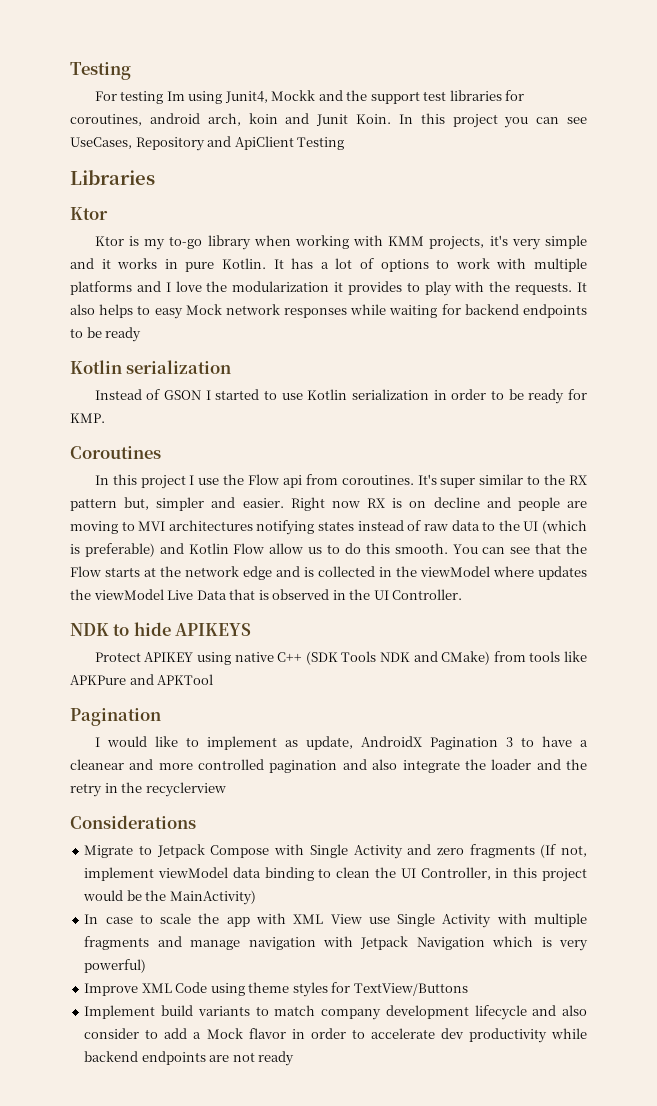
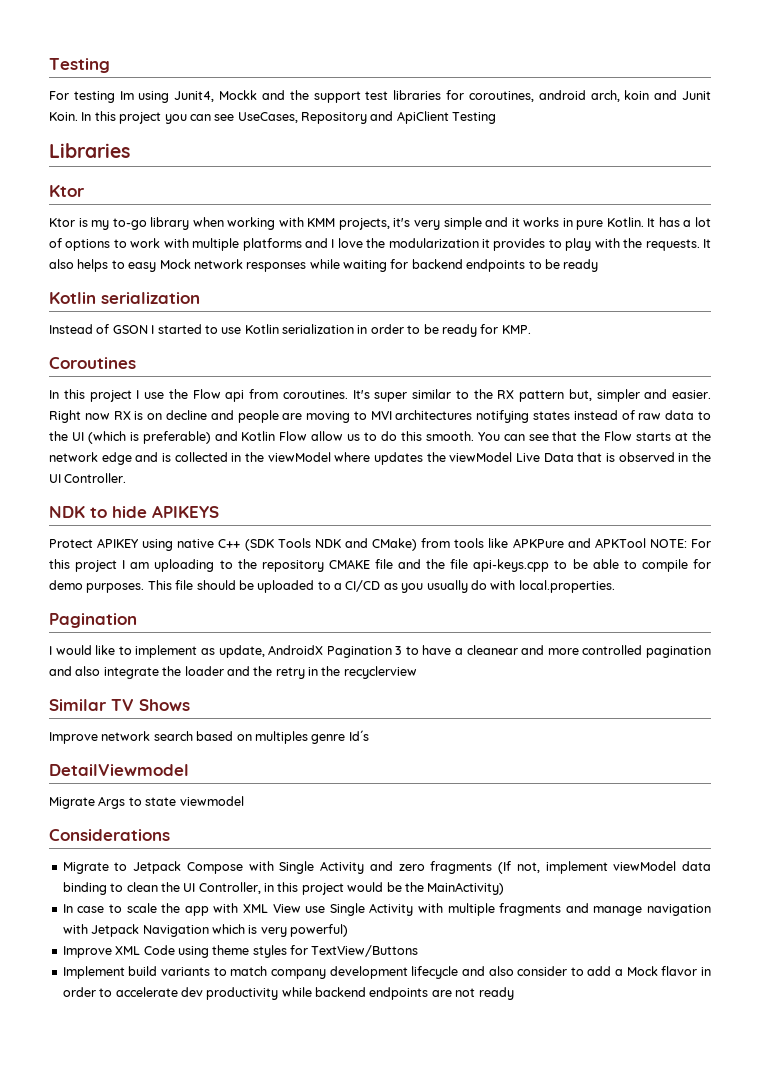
- Protect APIKEY using native C++ (SDK Tools NDK and CMake) from tools like APKPure and APKTool
+ Protect APIKEY using native C++ (SDK Tools NDK and CMake) from tools like APKPure and APKTool NOTE: For this project I am uploading to the repository CMAKE file and the file api-keys.cpp to be able to compile for demo purposes. This file should be uploaded to a CI/CD as you usually do with local.properties.
+ Similar TV Shows
+ Improve network search based on multiples genre Id´s
+ DetailViewmodel
+ Migrate Args to state viewmodel

